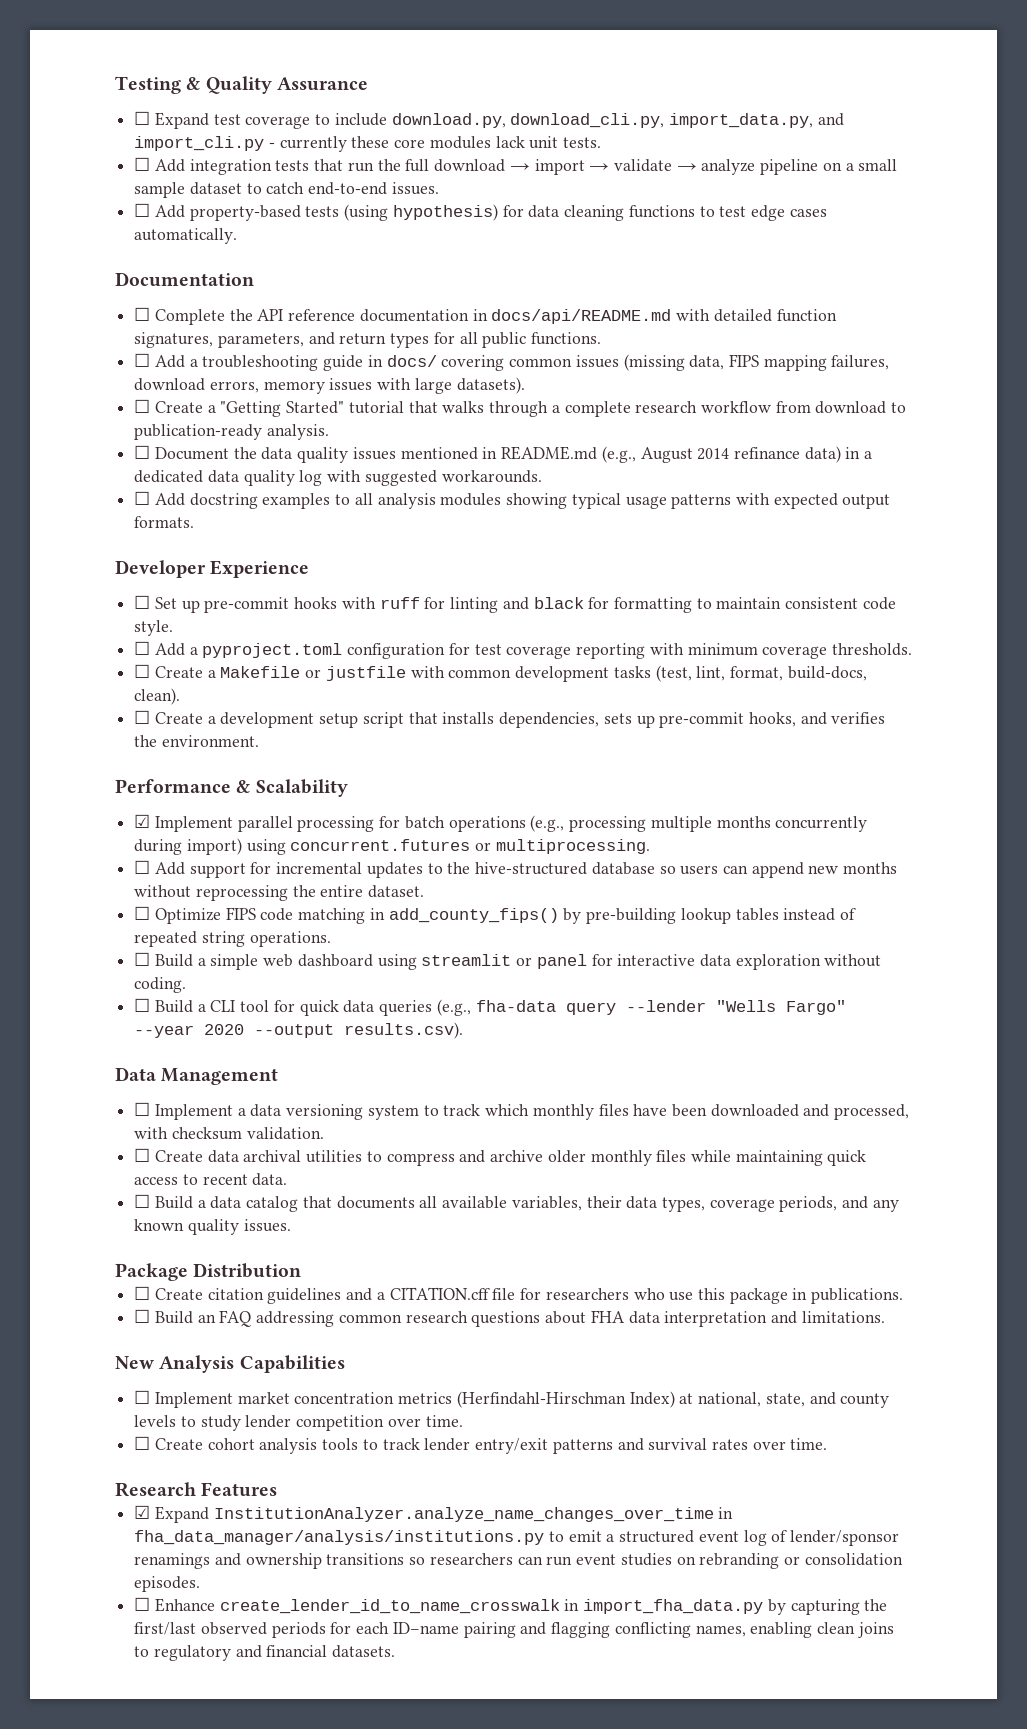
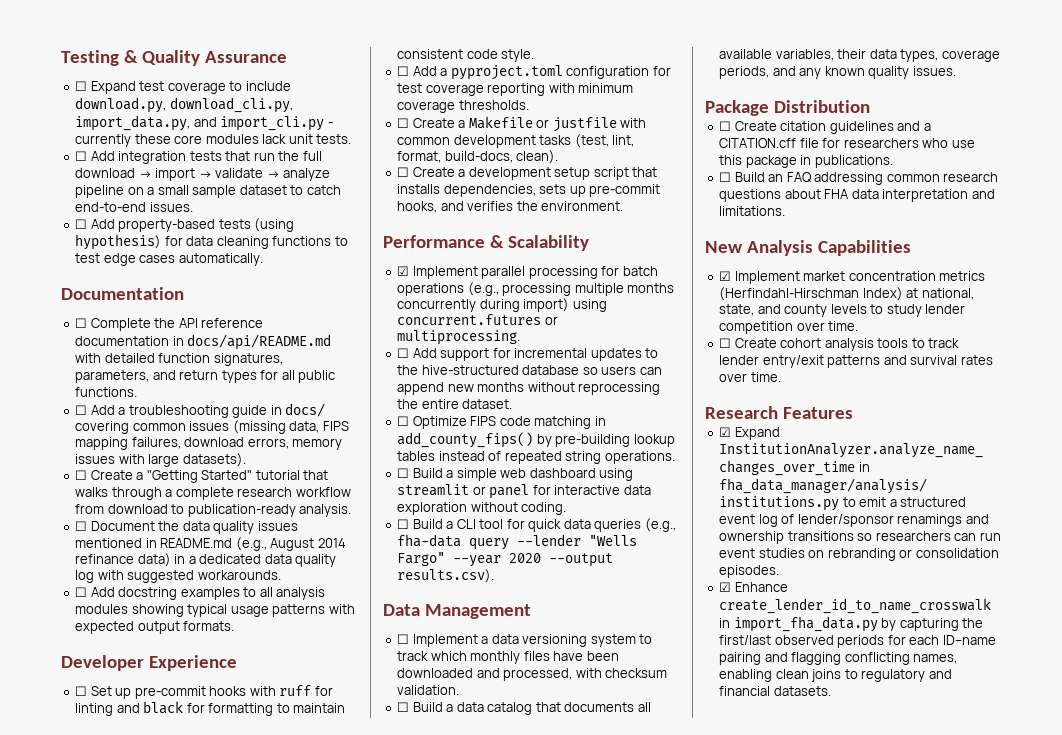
- ☐ Create data archival utilities to compress and archive older monthly files while maintaining quick access to recent data.
- ☐ Implement market concentration metrics (Herfindahl-Hirschman Index) at national, state, and county levels to study lender competition over time.
+ ☑ Implement market concentration metrics (Herfindahl-Hirschman Index) at national, state, and county levels to study lender competition over time.
- ☐ Enhance create_lender_id_to_name_crosswalk in import_fha_data.py by capturing the first/last observed periods for each ID–name pairing and flagging conflicting names, enabling clean joins to regulatory and financial datasets.
+ ☑ Enhance create_lender_id_to_name_crosswalk in import_fha_data.py by capturing the first/last observed periods for each ID–name pairing and flagging conflicting names, enabling clean joins to regulatory and financial datasets.

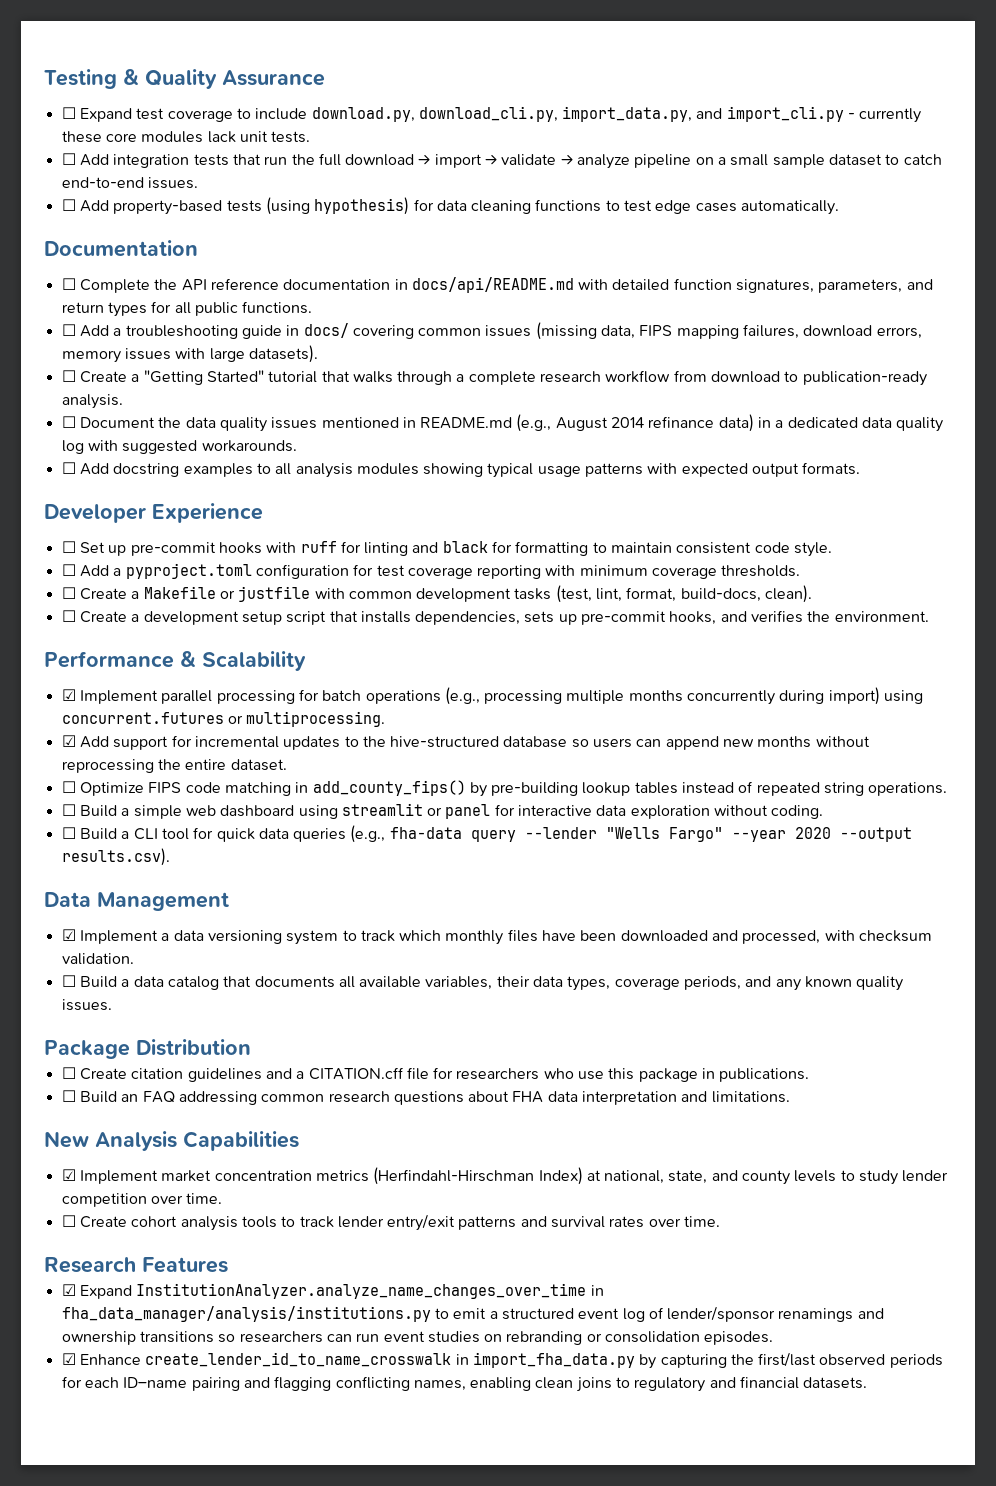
- ☐ Add support for incremental updates to the hive-structured database so users can append new months without reprocessing the entire dataset.
+ ☑ Add support for incremental updates to the hive-structured database so users can append new months without reprocessing the entire dataset.
- ☐ Implement a data versioning system to track which monthly files have been downloaded and processed, with checksum validation.
+ ☑ Implement a data versioning system to track which monthly files have been downloaded and processed, with checksum validation.

